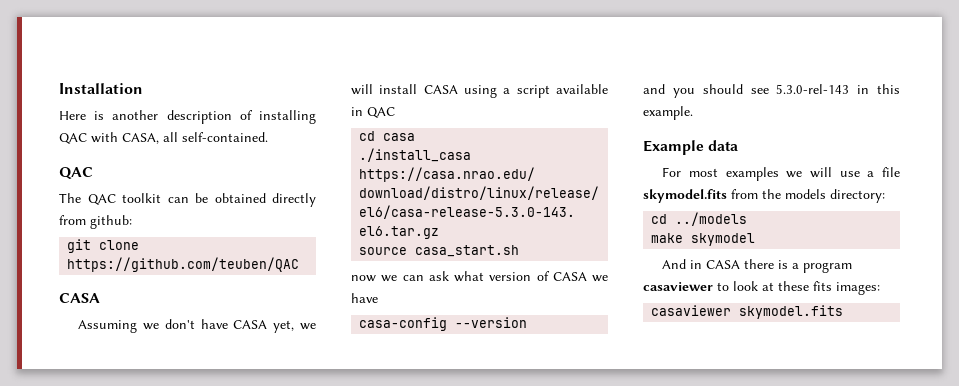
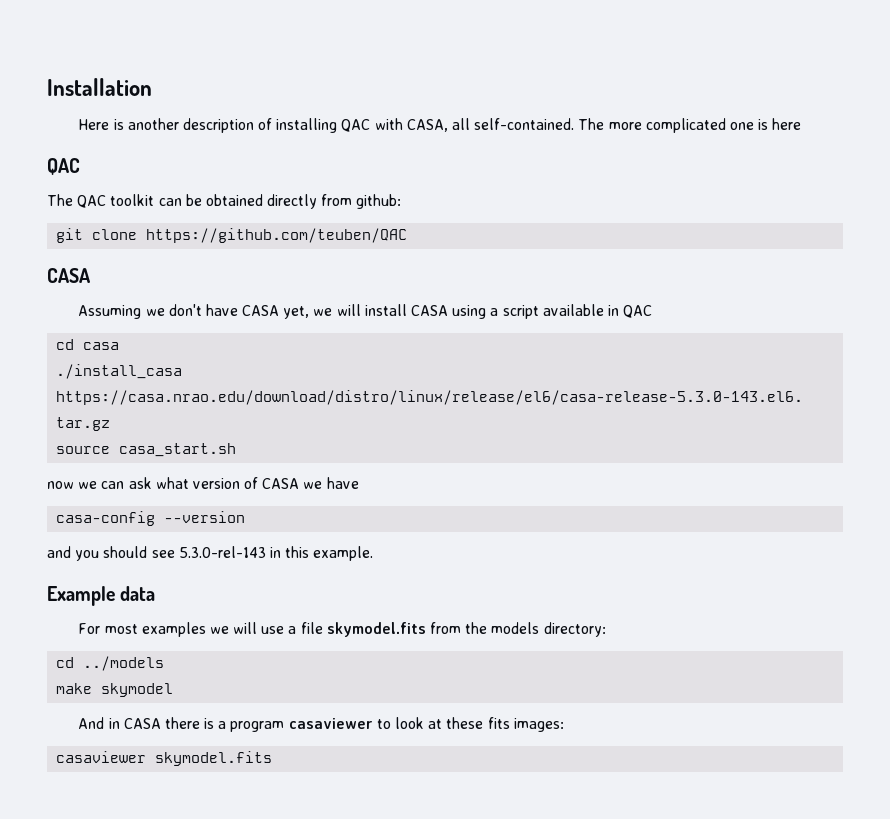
+ The more complicated one is here

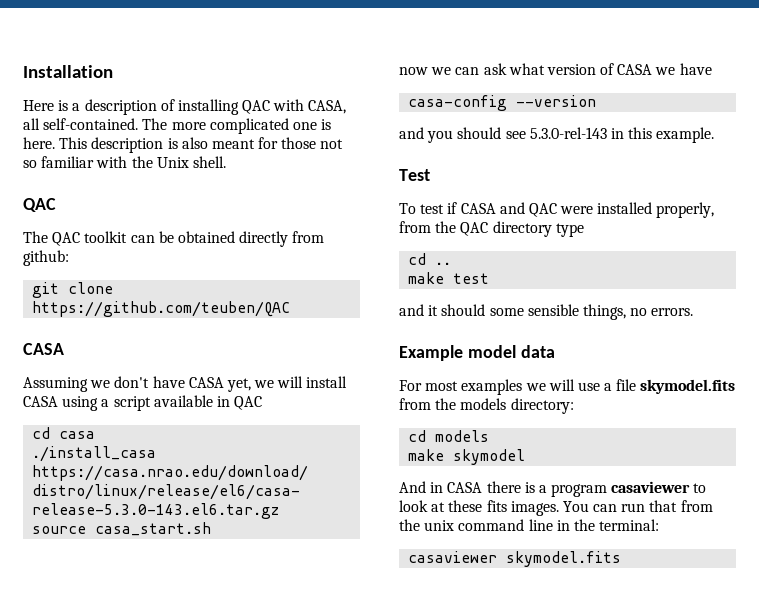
- Here is another description of installing QAC with CASA, all self-contained.
+ Here is a description of installing QAC with CASA, all self-contained.
- The more complicated one is here
+ The more complicated one is here. This description is also meant for those not so familiar with the Unix shell.
+ Test
+ To test if CASA and QAC were installed properly, from the QAC directory type
+ cd ..
+ make test
+ and it should some sensible things, no errors.
- Example data
+ Example model data
- cd ../models
+ cd models
- And in CASA there is a program casaviewer to look at these fits images:
+ And in CASA there is a program casaviewer to look at these fits images. You can run that from the unix command line in the terminal:

